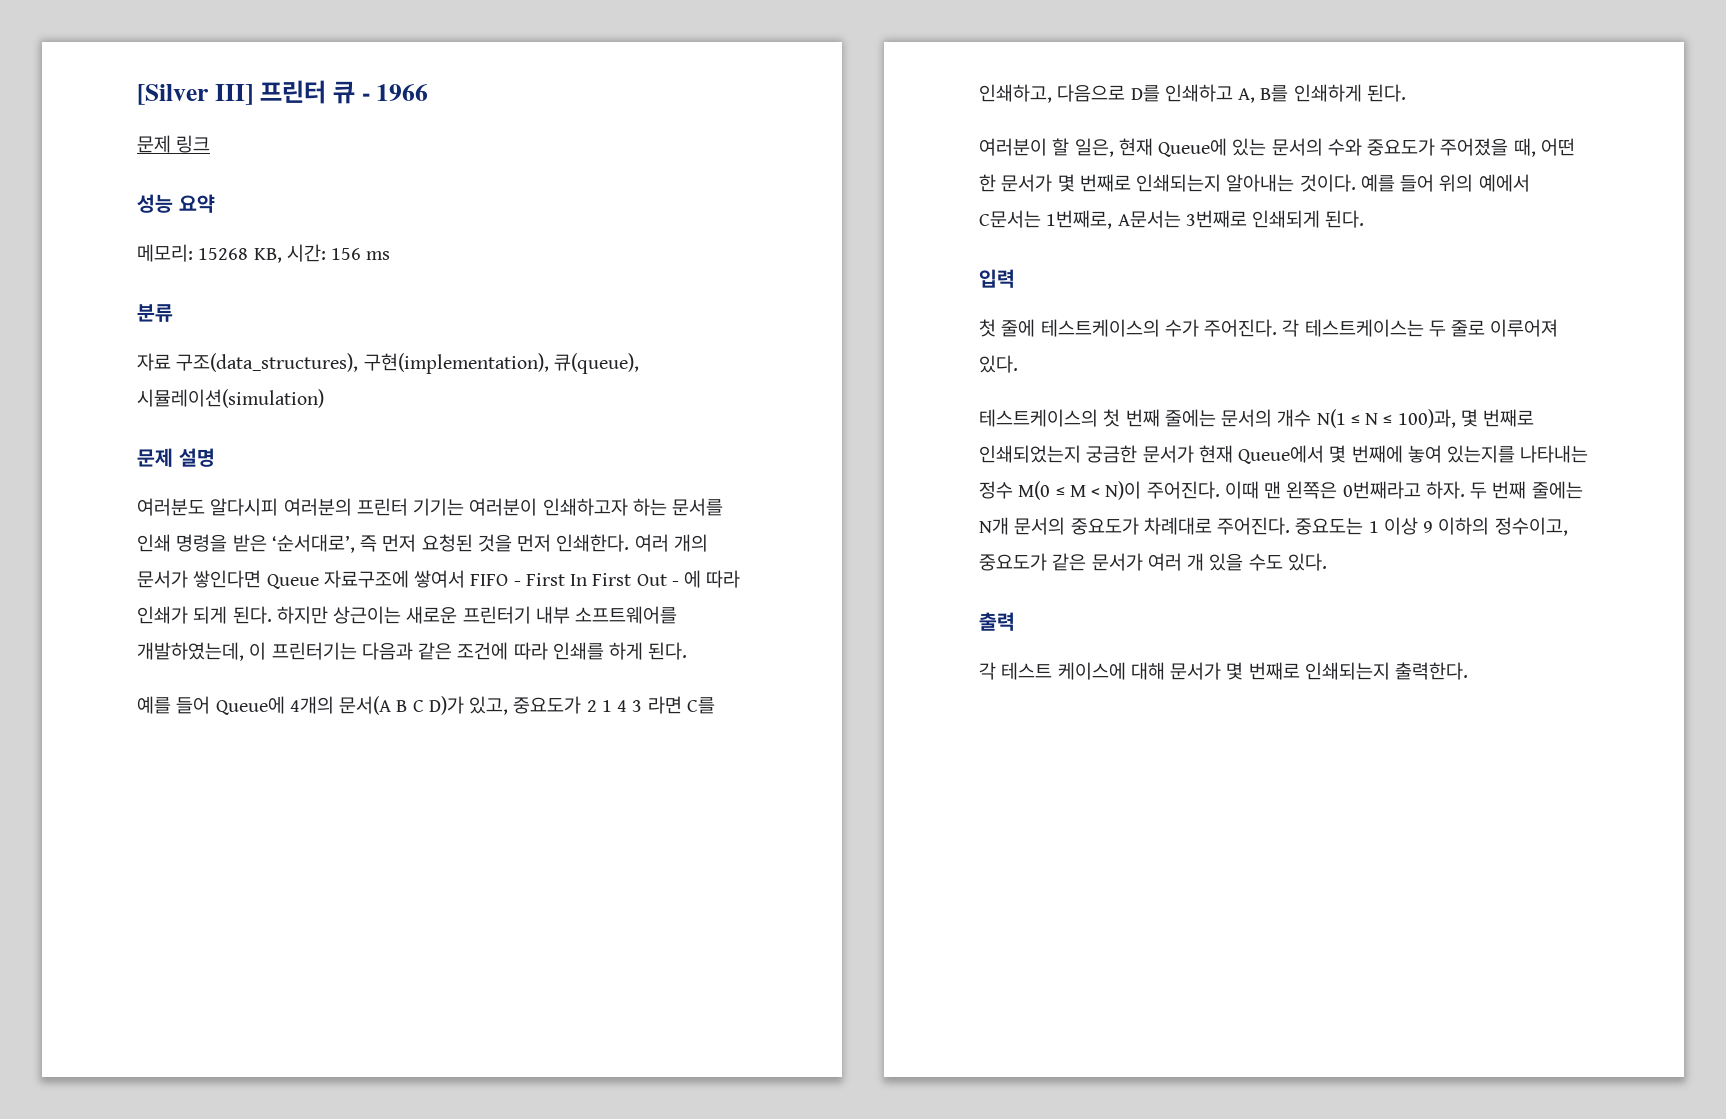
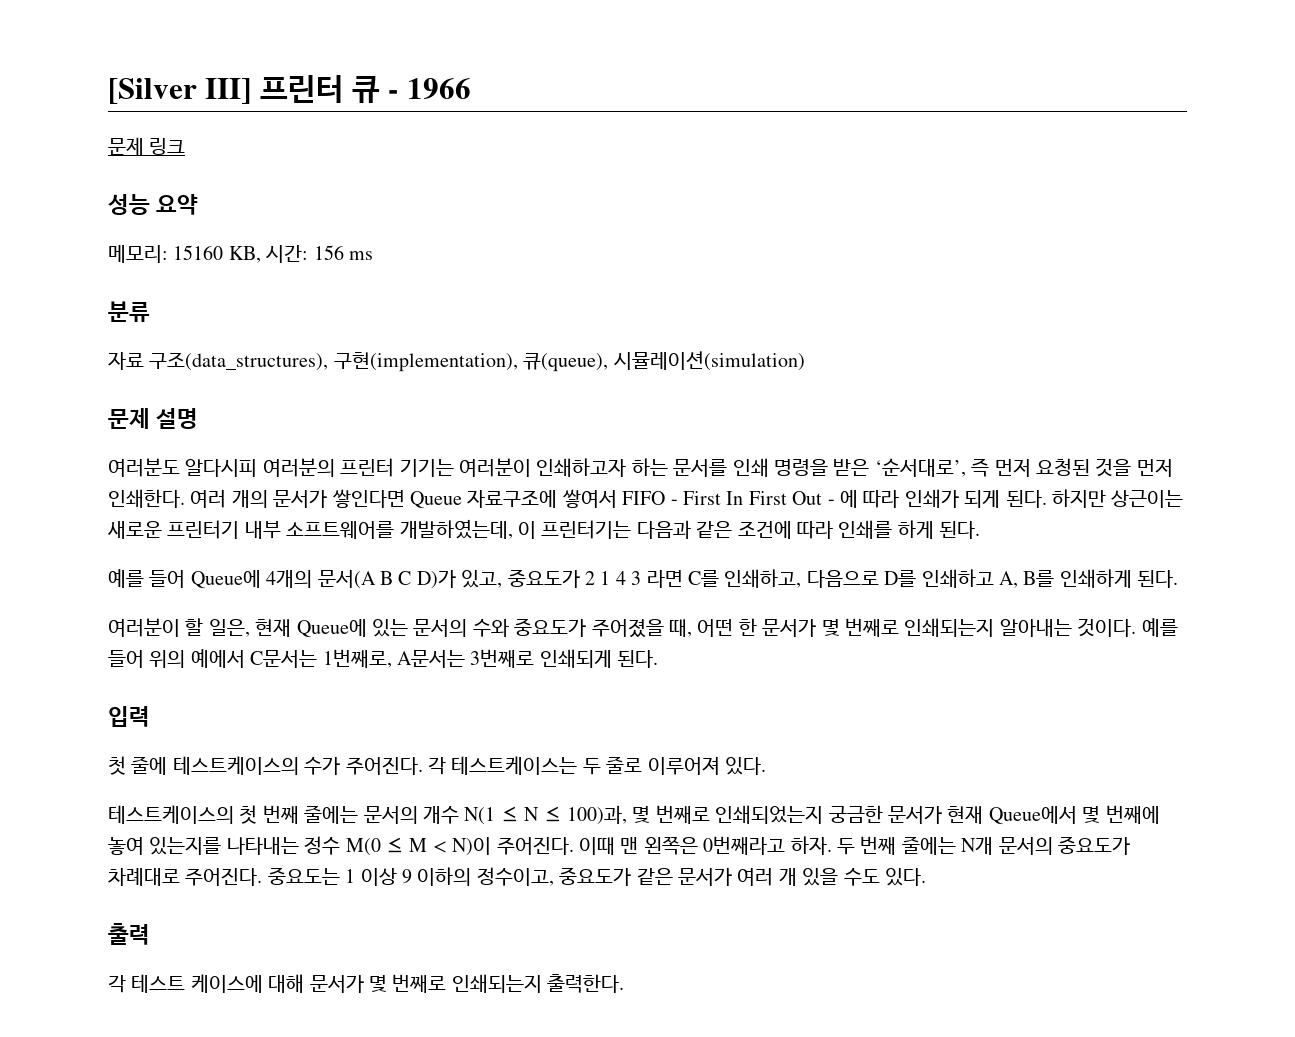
- 메모리: 15268 KB, 시간: 156 ms
+ 메모리: 15160 KB, 시간: 156 ms

